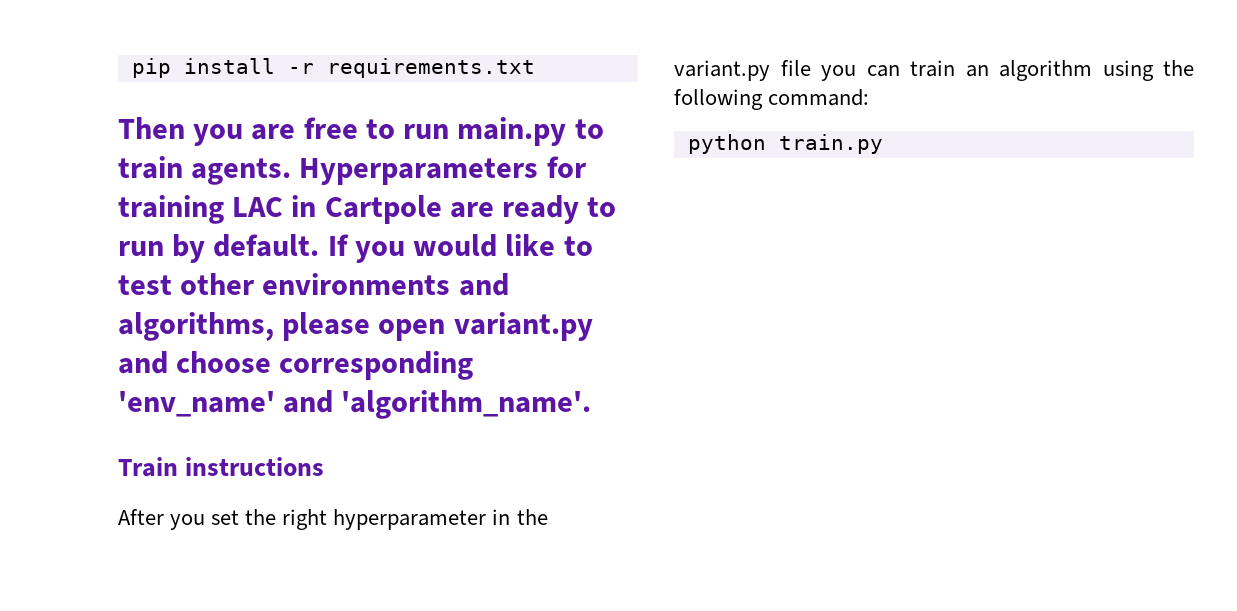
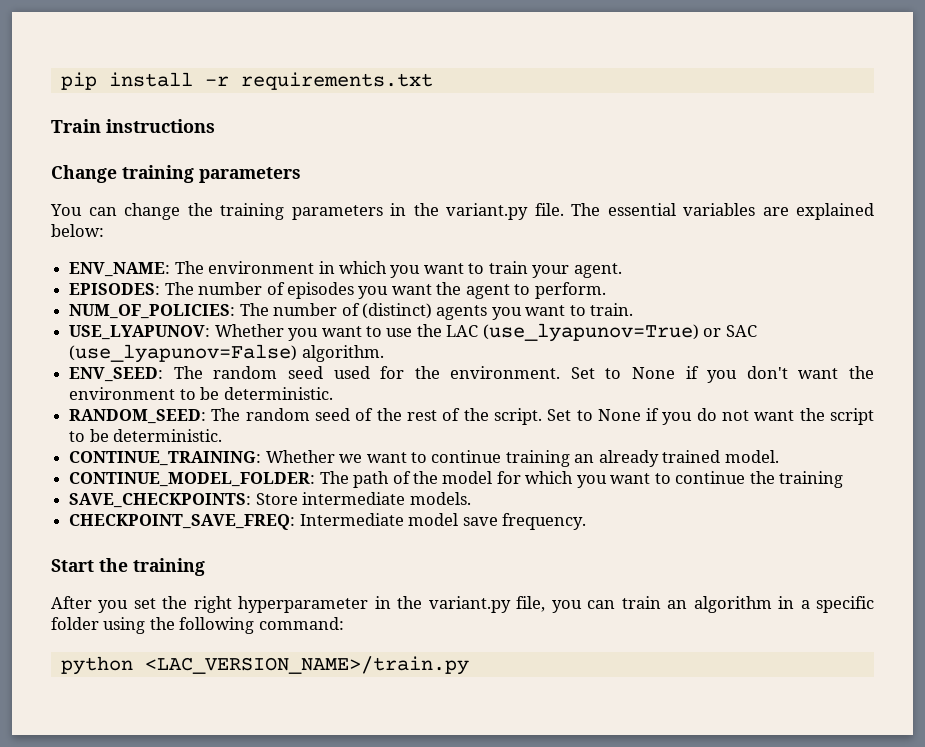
- Then you are free to run main.py to train agents. Hyperparameters for training LAC in Cartpole are ready to run by default. If you would like to test other environments and algorithms, please open variant.py and choose corresponding 'env_name' and 'algorithm_name'.
  Train instructions
+ Change training parameters
+ You can change the training parameters in the variant.py file. The essential variables are explained below:
+ ENV_NAME: The environment in which you want to train your agent.
+ EPISODES: The number of episodes you want the agent to perform.
+ NUM_OF_POLICIES: The number of (distinct) agents you want to train.
+ USE_LYAPUNOV: Whether you want to use the LAC (use_lyapunov=True) or SAC (use_lyapunov=False) algorithm.
+ ENV_SEED: The random seed used for the environment. Set to None if you don't want the environment to be deterministic.
+ RANDOM_SEED: The random seed of the rest of the script. Set to None if you do not want the script to be deterministic.
+ CONTINUE_TRAINING: Whether we want to continue training an already trained model.
+ CONTINUE_MODEL_FOLDER: The path of the model for which you want to continue the training
+ SAVE_CHECKPOINTS: Store intermediate models.
+ CHECKPOINT_SAVE_FREQ: Intermediate model save frequency.
+ Start the training
- After you set the right hyperparameter in the variant.py file you can train an algorithm using the following command:
+ After you set the right hyperparameter in the variant.py file, you can train an algorithm in a specific folder using the following command:
- python train.py
+ python <LAC_VERSION_NAME>/train.py

